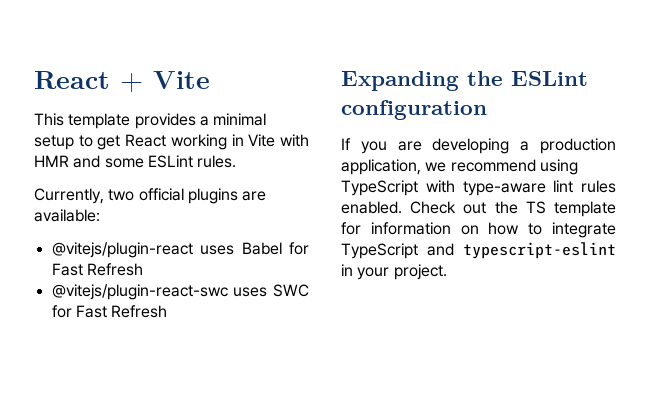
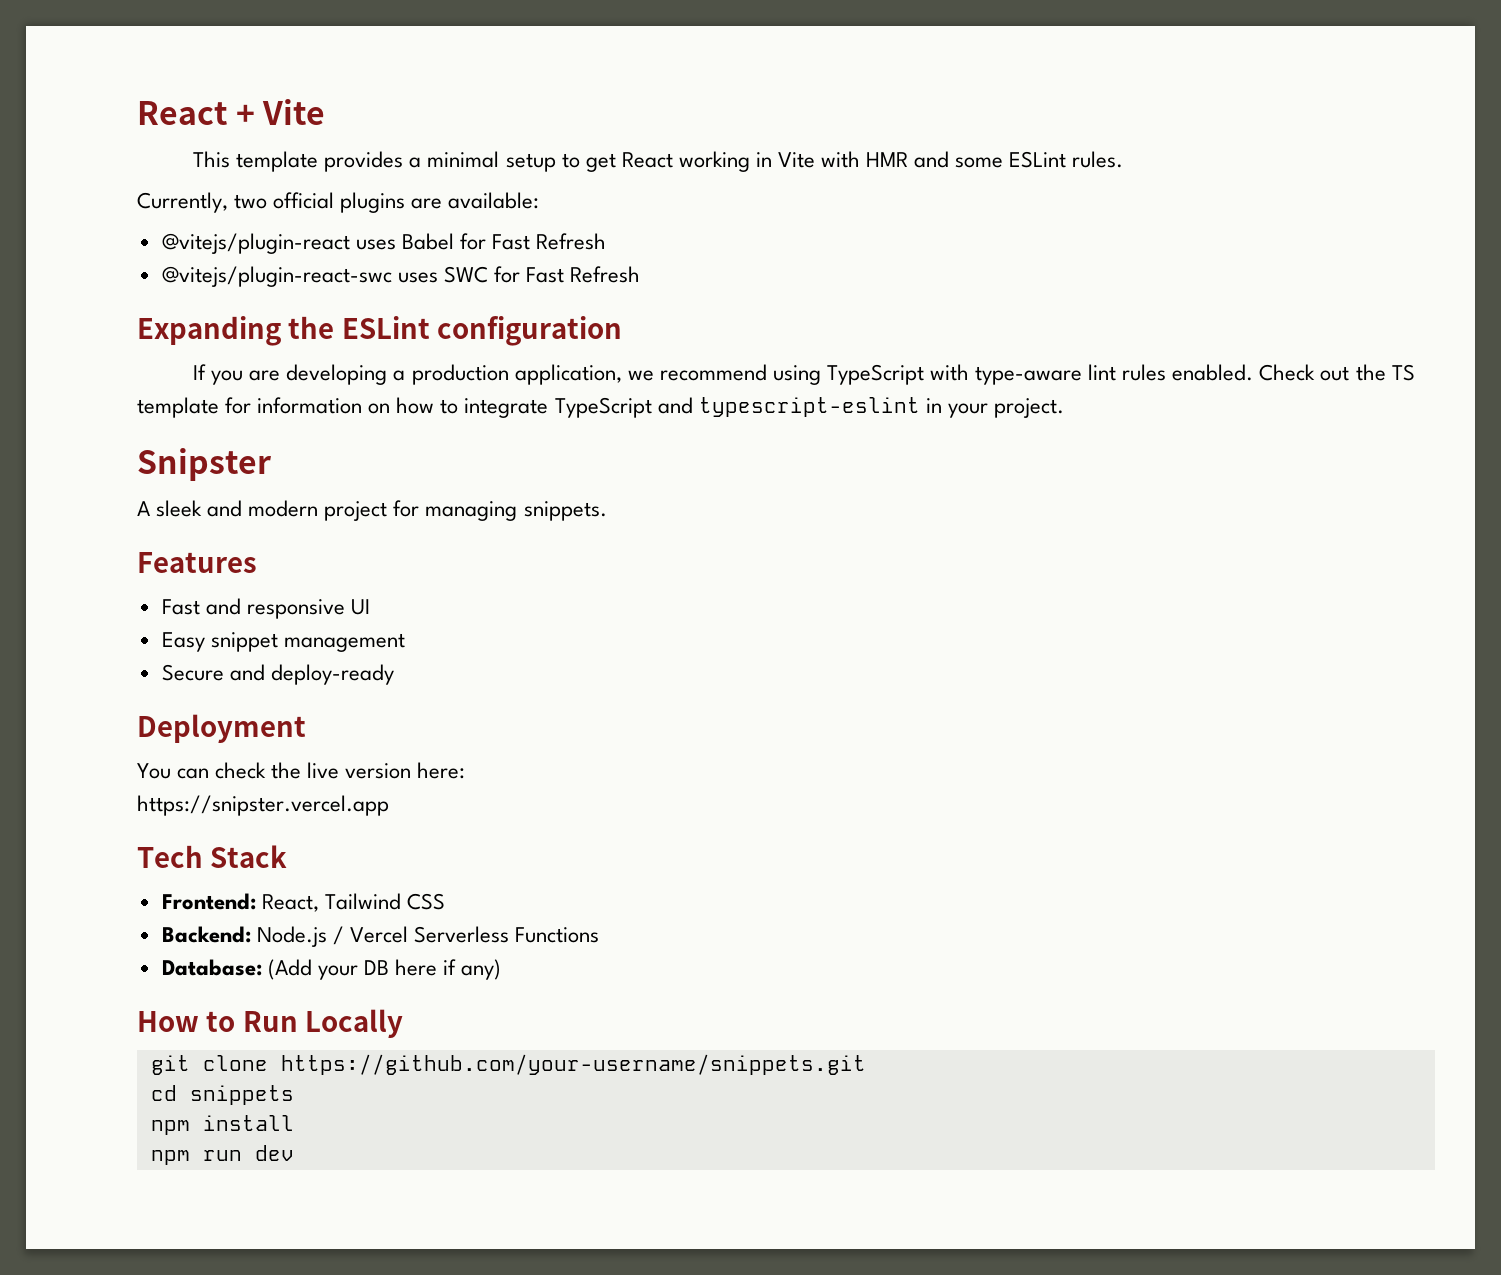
+ Snipster
+ A sleek and modern project for managing snippets.
+ Features
+ Fast and responsive UI
+ Easy snippet management
+ Secure and deploy-ready
+ Deployment
+ You can check the live version here:
+ https://snipster.vercel.app
+ Tech Stack
+ Frontend: React, Tailwind CSS
+ Backend: Node.js / Vercel Serverless Functions
+ Database: (Add your DB here if any)
+ How to Run Locally
+ git clone https://github.com/your-username/snippets.git
+ cd snippets
+ npm install
+ npm run dev

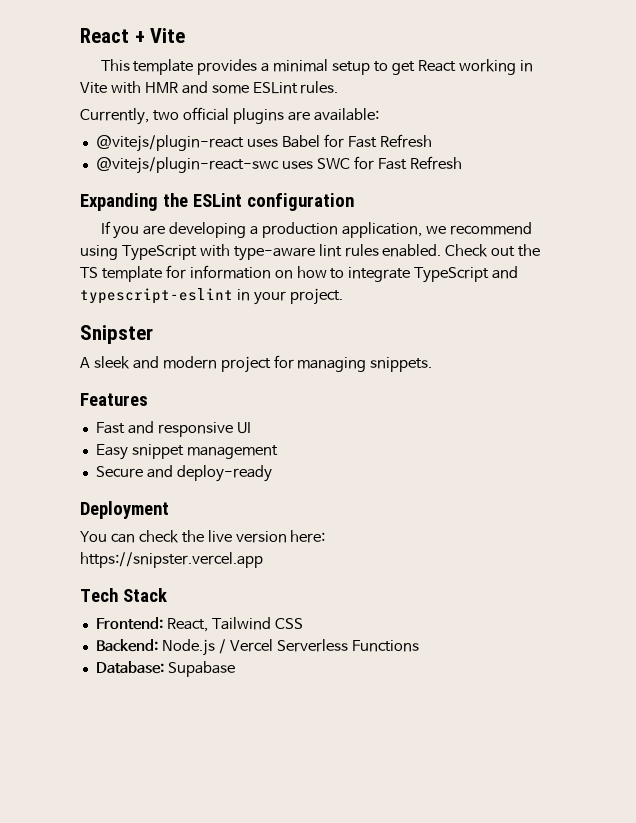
- Database: (Add your DB here if any)
- How to Run Locally
- git clone https://github.com/your-username/snippets.git
- cd snippets
- npm install
- npm run dev
+ Database: Supabase

